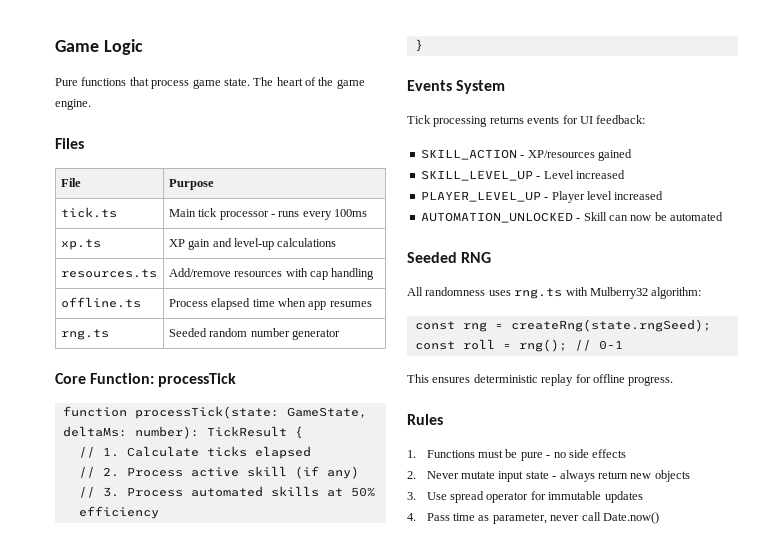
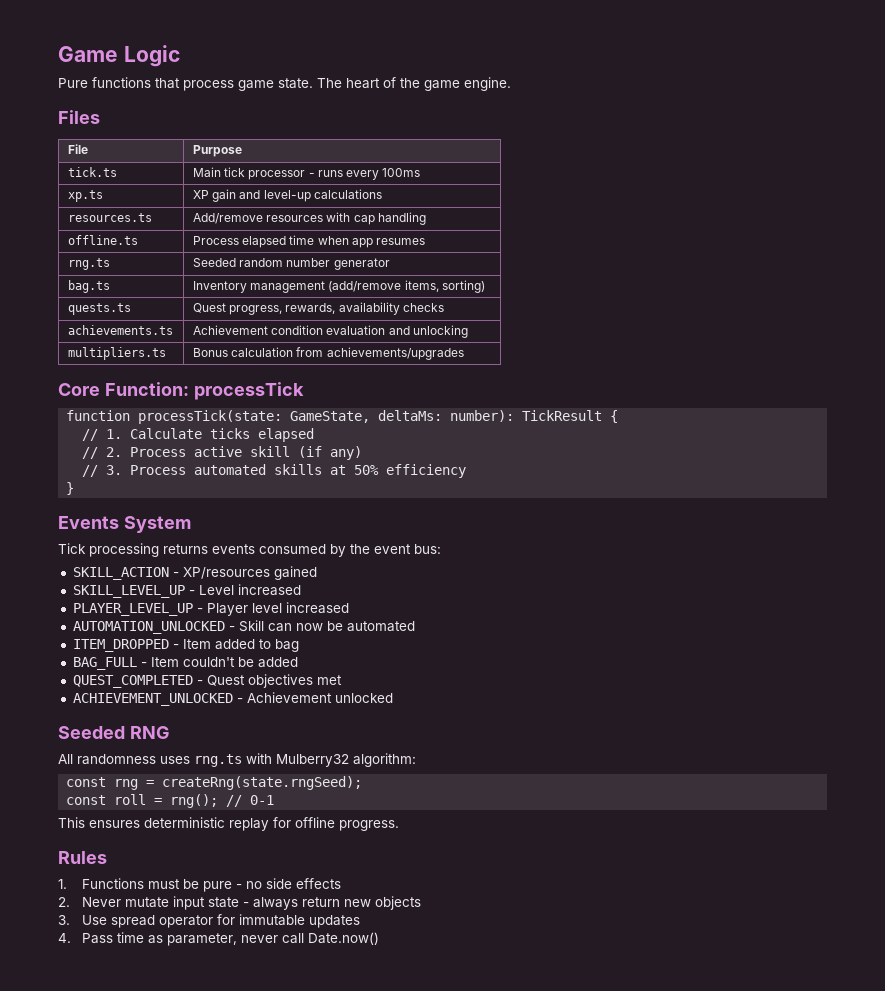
+ bag.ts | Inventory management (add/remove items, sorting)
+ quests.ts | Quest progress, rewards, availability checks
+ achievements.ts | Achievement condition evaluation and unlocking
+ multipliers.ts | Bonus calculation from achievements/upgrades
- Tick processing returns events for UI feedback:
+ Tick processing returns events consumed by the event bus:
+ ITEM_DROPPED - Item added to bag
+ BAG_FULL - Item couldn't be added
+ QUEST_COMPLETED - Quest objectives met
+ ACHIEVEMENT_UNLOCKED - Achievement unlocked

